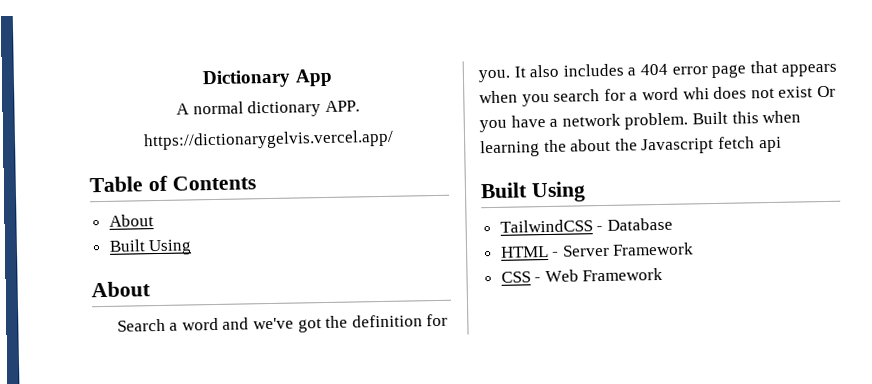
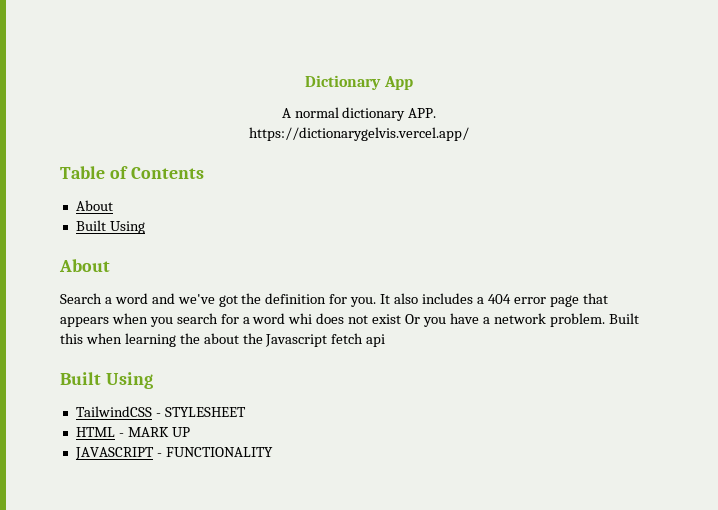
- TailwindCSS - Database
+ TailwindCSS - STYLESHEET
- HTML - Server Framework
- CSS - Web Framework
+ HTML - MARK UP
+ JAVASCRIPT - FUNCTIONALITY

